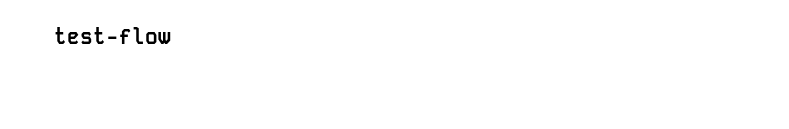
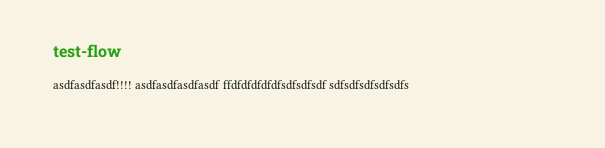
+ asdfasdfasdf!!!! asdfasdfasdfasdf ffdfdfdfdfdfsdfsdfsdf sdfsdfsdfsdfsdfs

